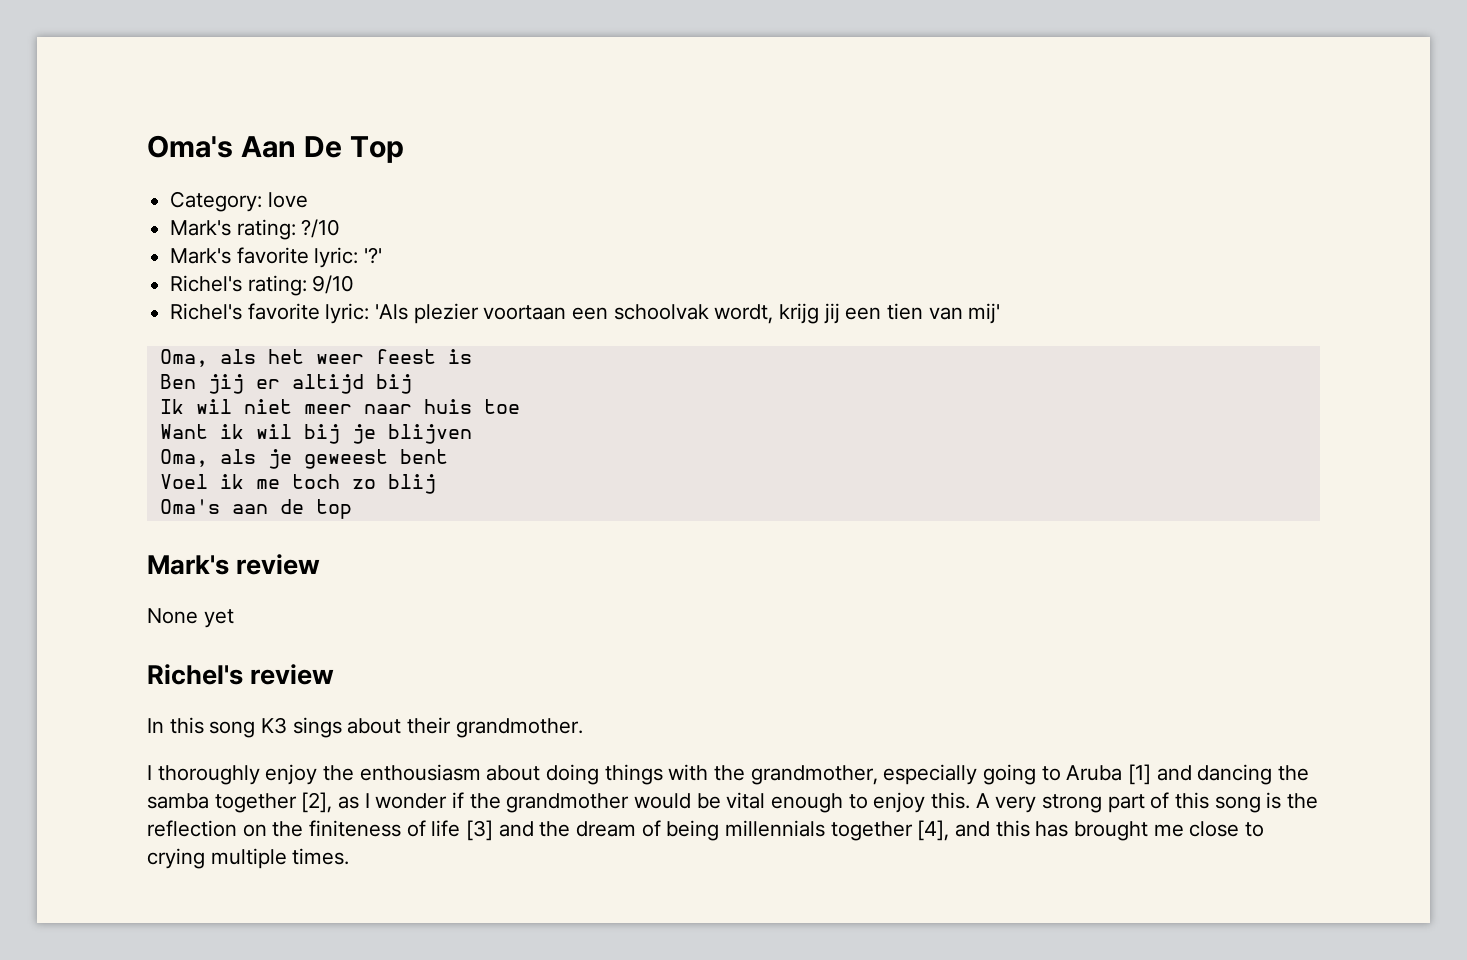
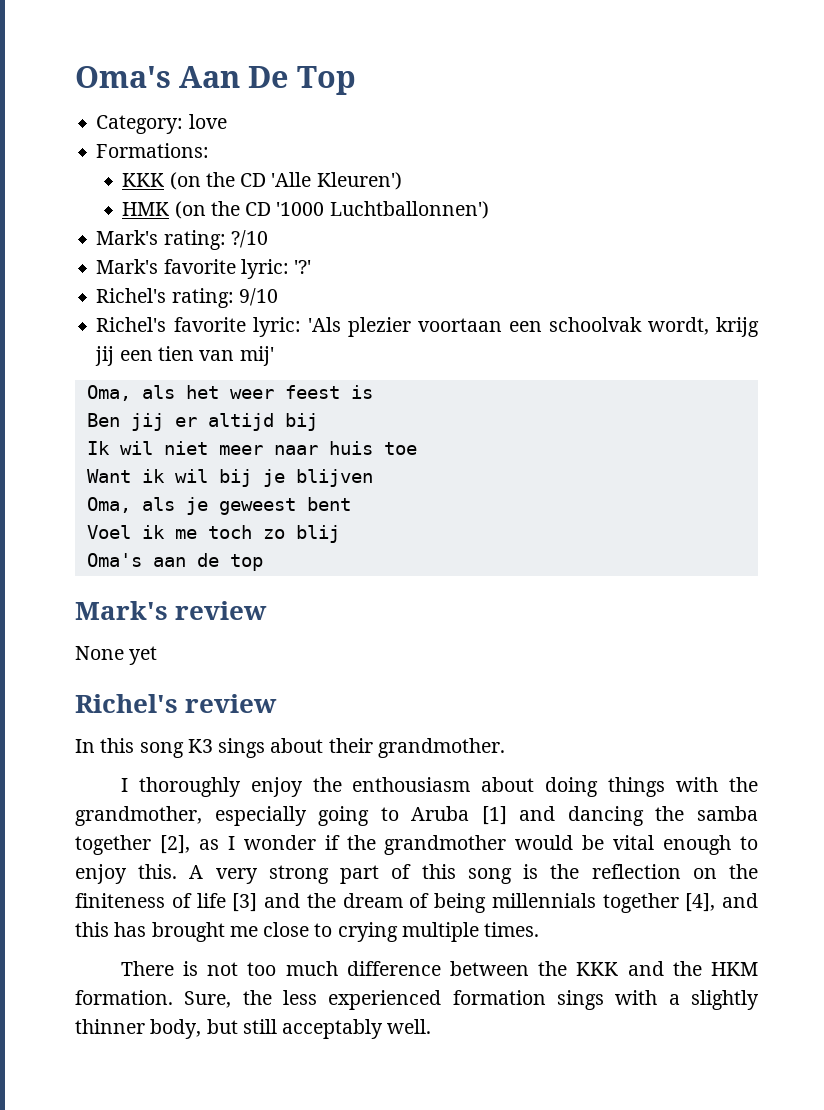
+ Formations:
+ KKK (on the CD 'Alle Kleuren')
+ HMK (on the CD '1000 Luchtballonnen')
+ There is not too much difference between the KKK and the HKM formation. Sure, the less experienced formation sings with a slightly thinner body, but still acceptably well.

